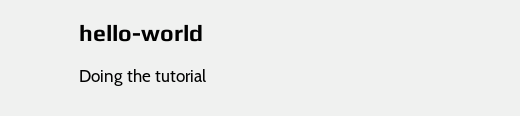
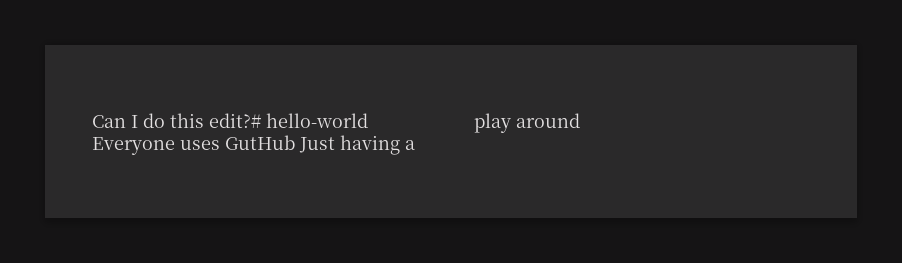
- hello-world
- Doing the tutorial
+ Can I do this edit?# hello-world Everyone uses GutHub Just having a play around

